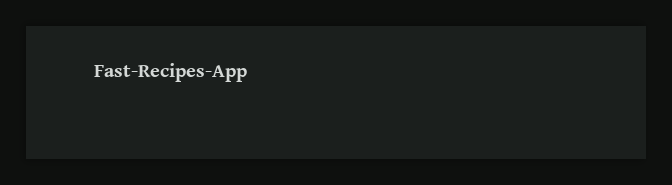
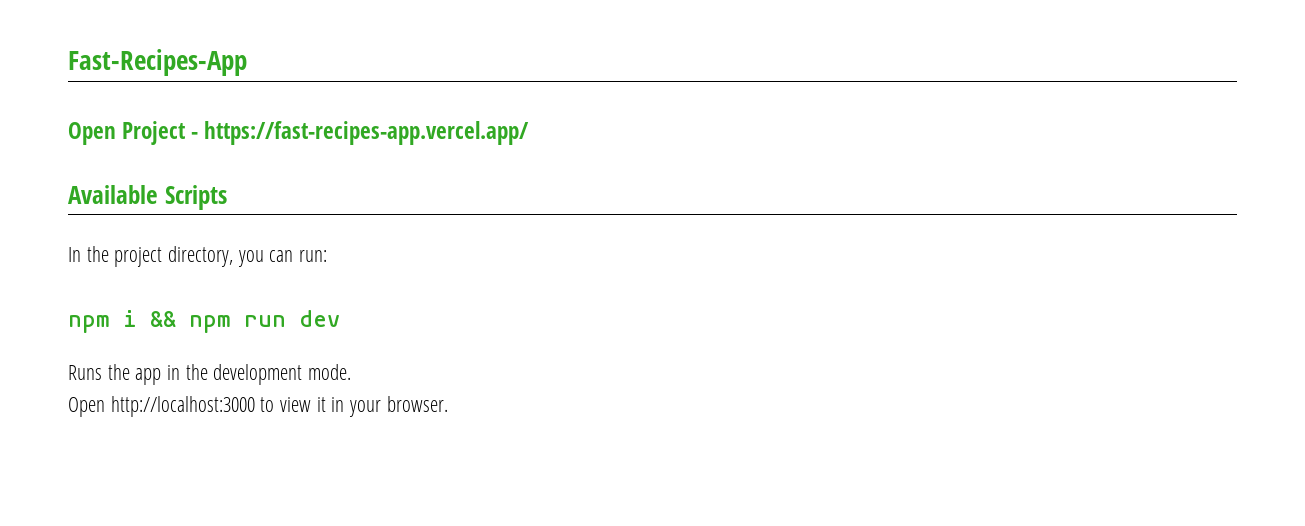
+ Open Project - https://fast-recipes-app.vercel.app/
+ Available Scripts
+ In the project directory, you can run:
+ npm i && npm run dev
+ Runs the app in the development mode.
+ Open http://localhost:3000 to view it in your browser.

